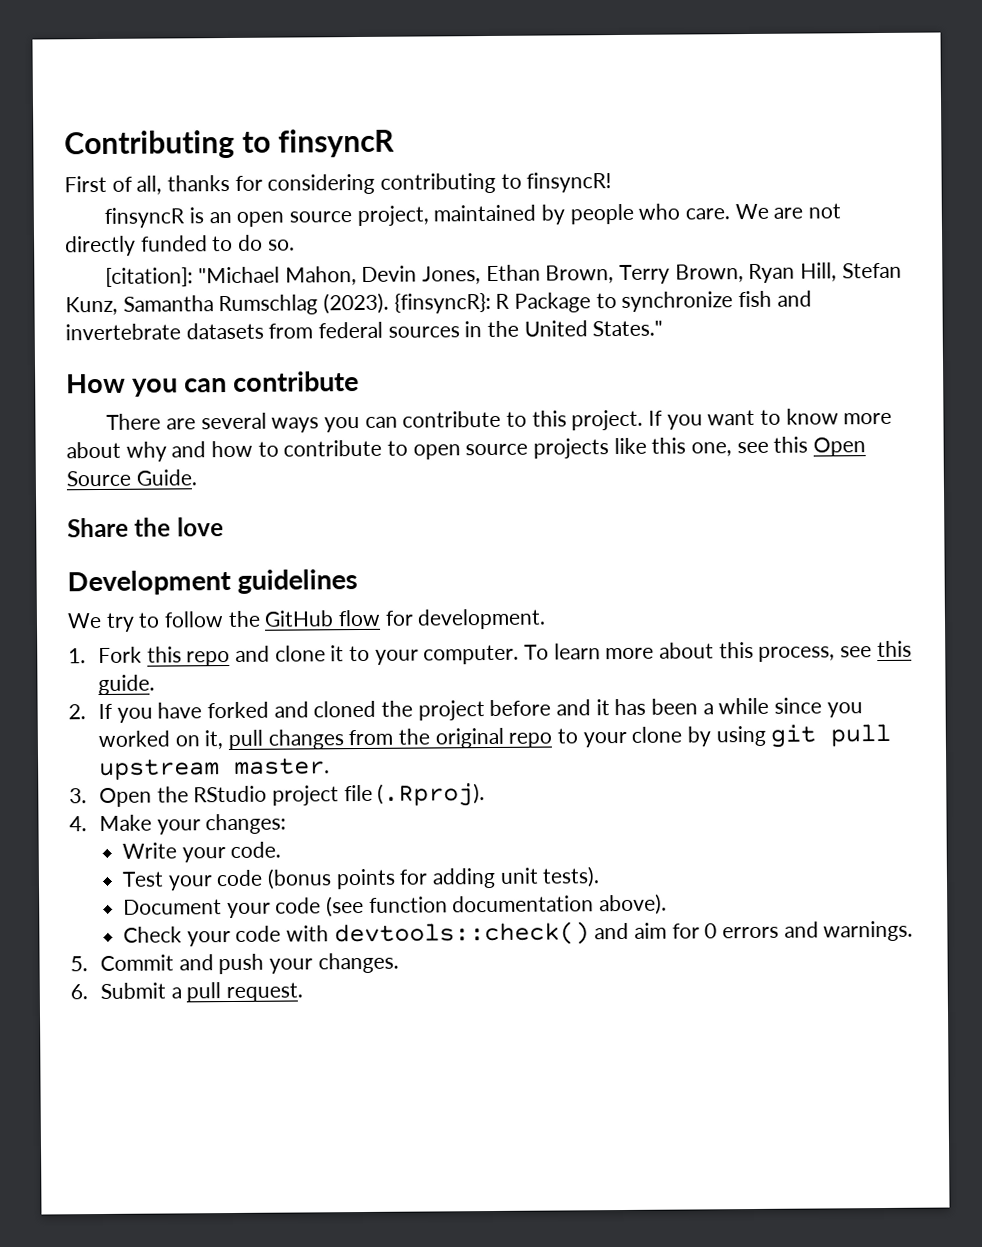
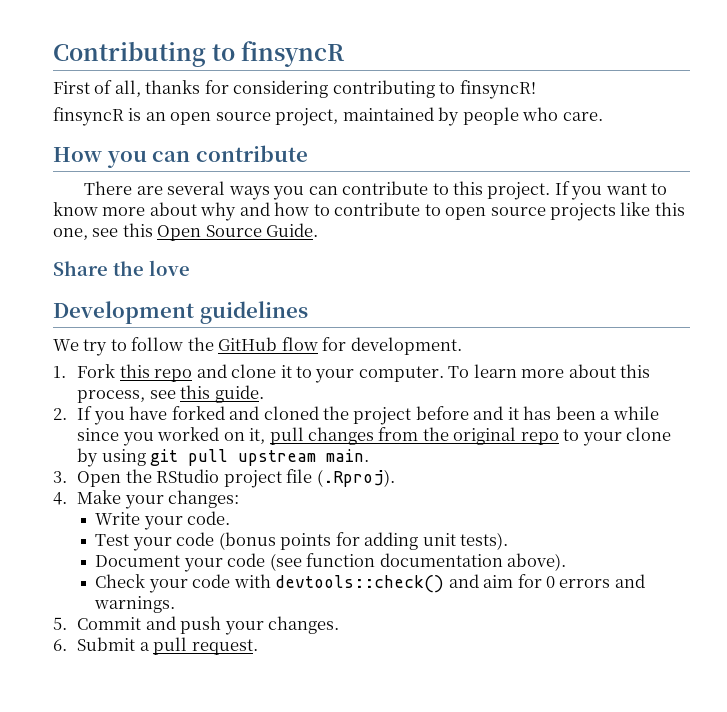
- We are not directly funded to do so.
- [citation]: "Michael Mahon, Devin Jones, Ethan Brown, Terry Brown, Ryan Hill, Stefan Kunz, Samantha Rumschlag (2023). {finsyncR}: R Package to synchronize fish and invertebrate datasets from federal sources in the United States."
- 2. If you have forked and cloned the project before and it has been a while since you worked on it, pull changes from the original repo to your clone by using git pull upstream master.
+ 2. If you have forked and cloned the project before and it has been a while since you worked on it, pull changes from the original repo to your clone by using git pull upstream main.

